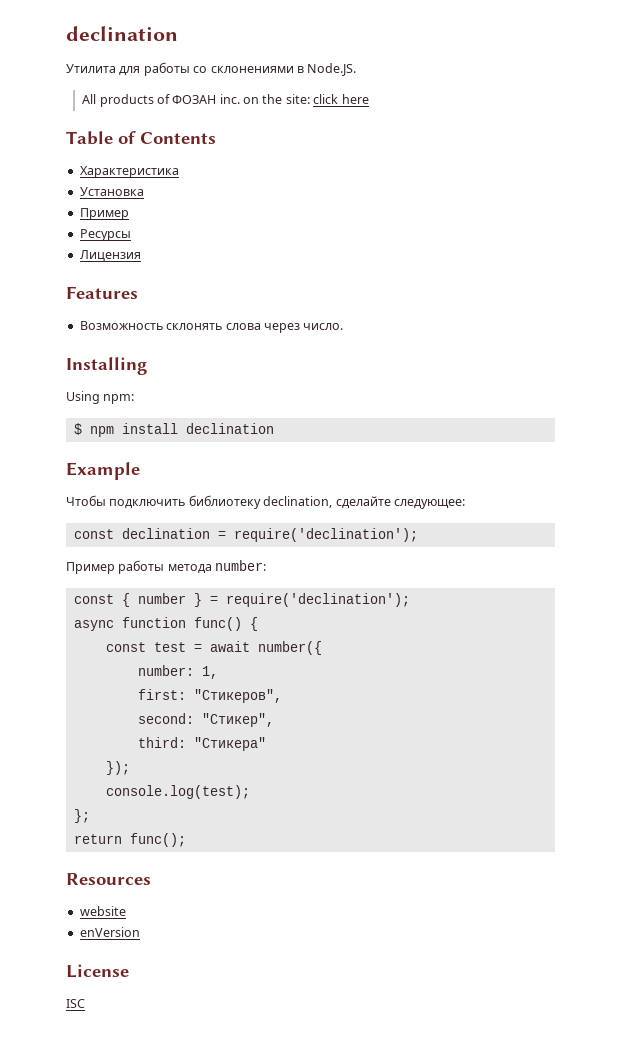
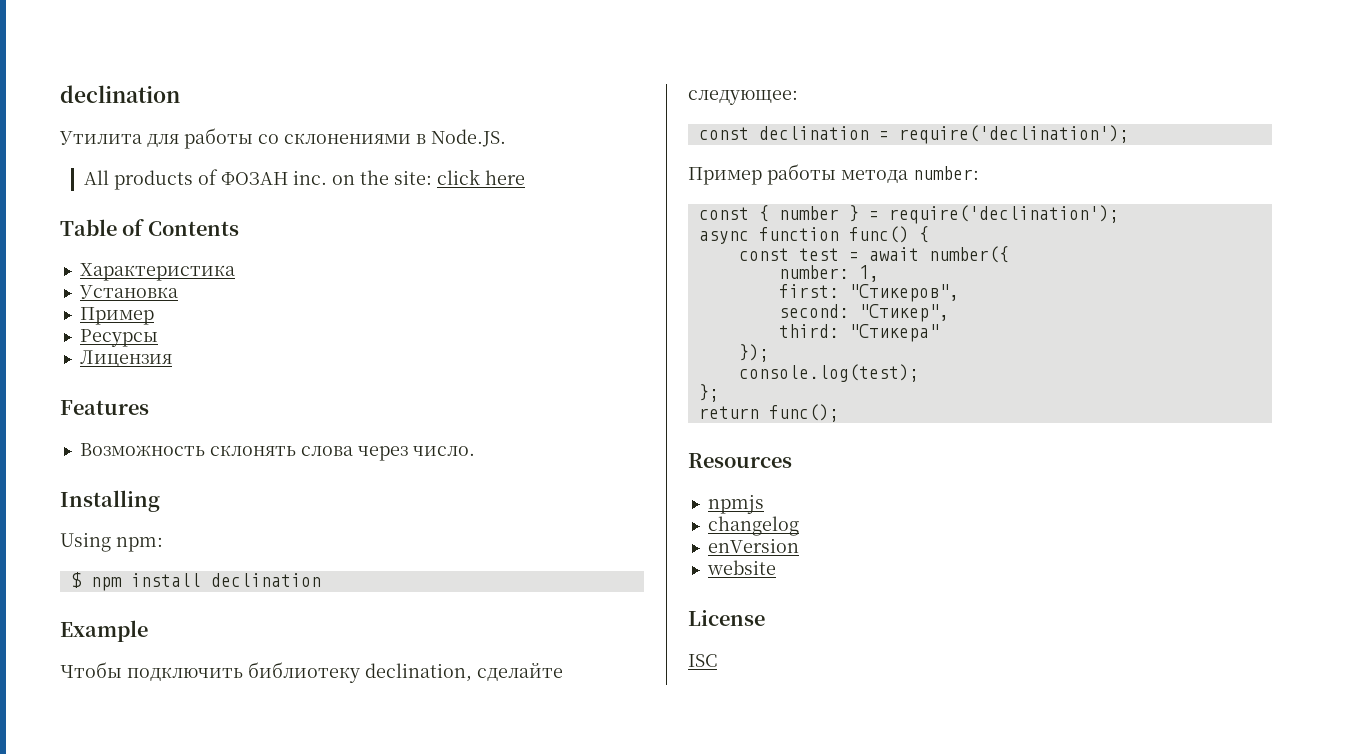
- website
+ npmjs
+ changelog
+ website

